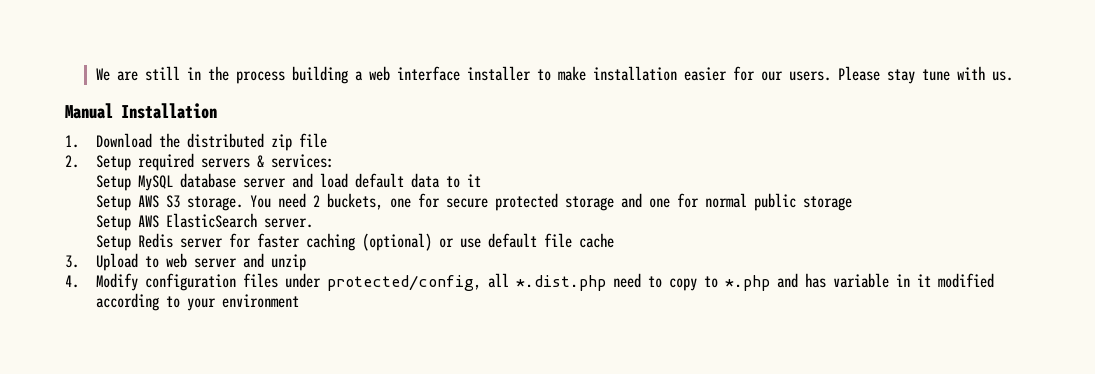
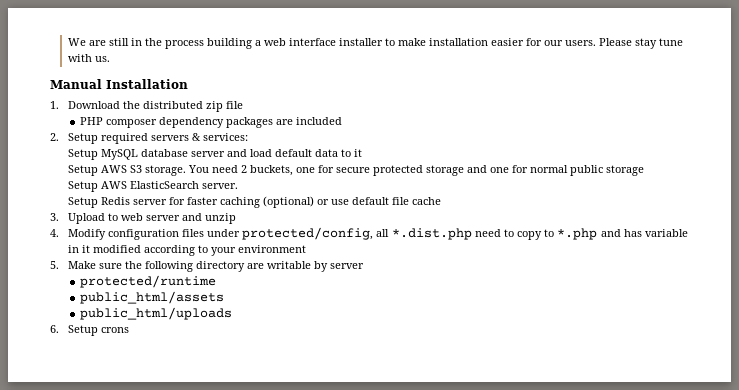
+ PHP composer dependency packages are included
+ 5. Make sure the following directory are writable by server
+ protected/runtime
+ public_html/assets
+ public_html/uploads
+ 6. Setup crons

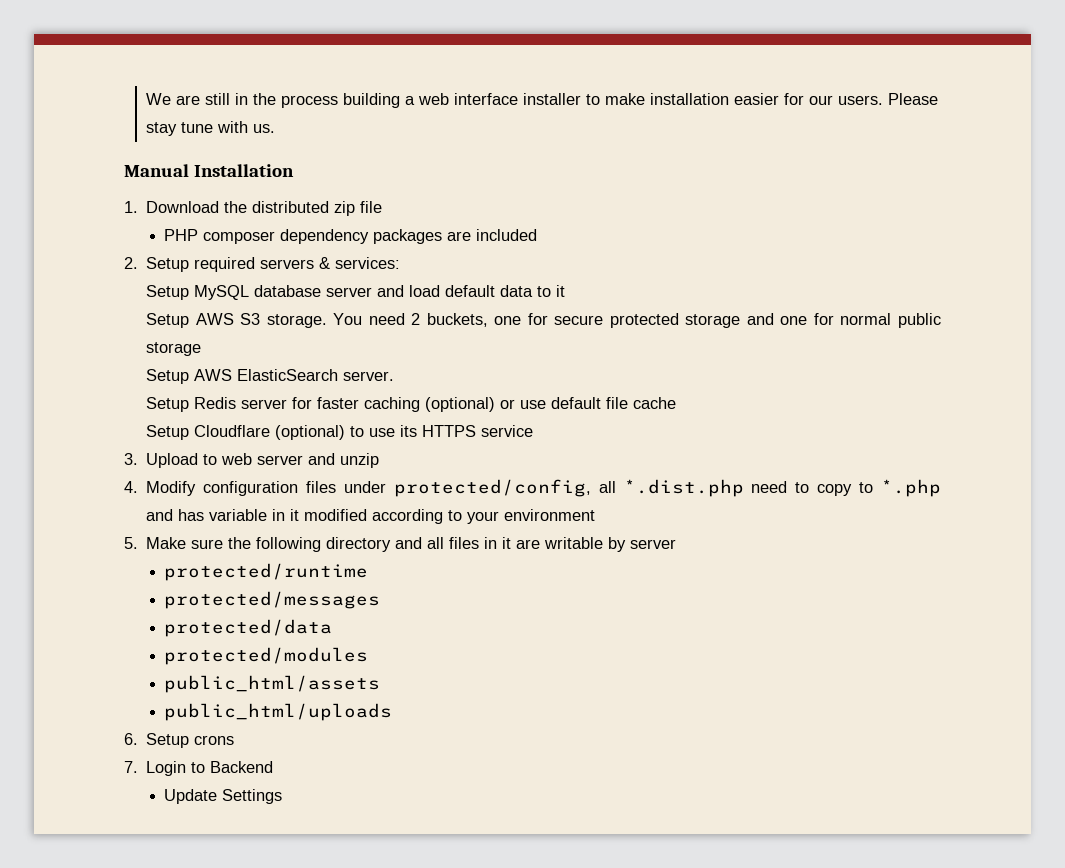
+ Setup Cloudflare (optional) to use its HTTPS service
- 5. Make sure the following directory are writable by server
+ 5. Make sure the following directory and all files in it are writable by server
+ protected/messages
+ protected/data
+ protected/modules
+ 7. Login to Backend
+ Update Settings

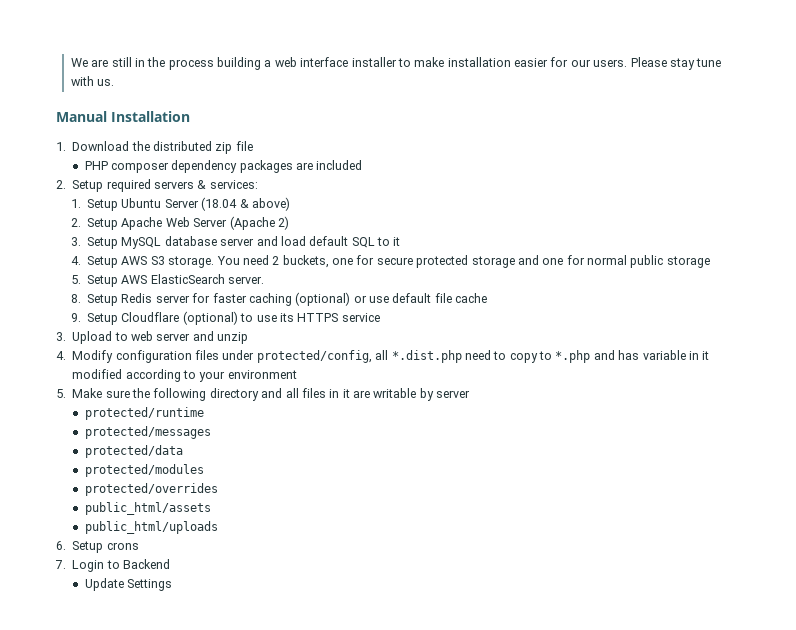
- Setup MySQL database server and load default data to it
+ 1. Setup Ubuntu Server (18.04 & above)
+ 2. Setup Apache Web Server (Apache 2)
+ 3. Setup MySQL database server and load default SQL to it
- Setup AWS S3 storage.
+ 4. Setup AWS S3 storage.
- Setup AWS ElasticSearch server.
+ 5. Setup AWS ElasticSearch server.
- Setup Redis server for faster caching (optional) or use default file cache
+ 8. Setup Redis server for faster caching (optional) or use default file cache
- Setup Cloudflare (optional) to use its HTTPS service
+ 9. Setup Cloudflare (optional) to use its HTTPS service
+ protected/overrides

